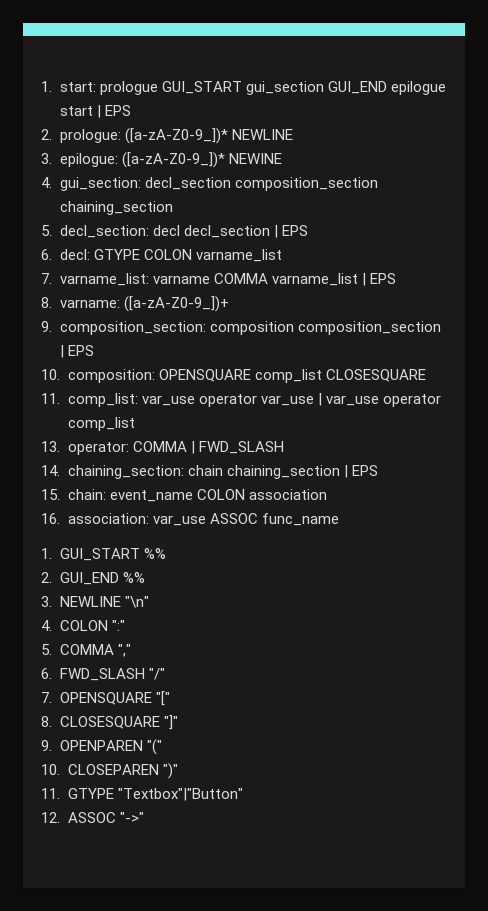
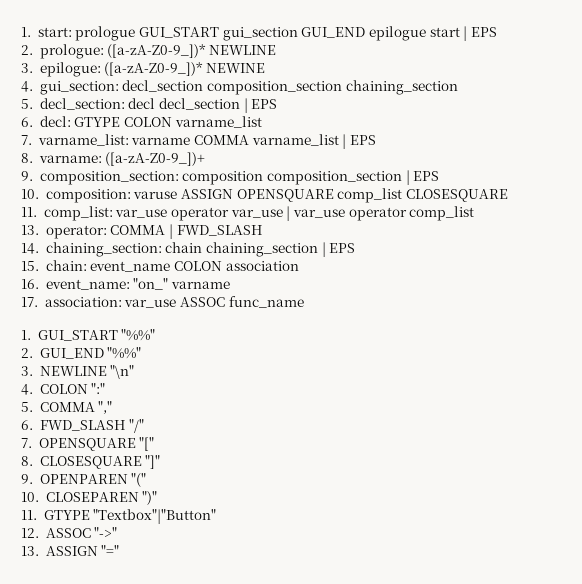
- 10. composition: OPENSQUARE comp_list CLOSESQUARE
+ 10. composition: varuse ASSIGN OPENSQUARE comp_list CLOSESQUARE
- 16. association: var_use ASSOC func_name
+ 16. event_name: "on_" varname
+ 17. association: var_use ASSOC func_name
- 1. GUI_START %%
+ 1. GUI_START "%%"
- 2. GUI_END %%
+ 2. GUI_END "%%"
+ 13. ASSIGN "="

